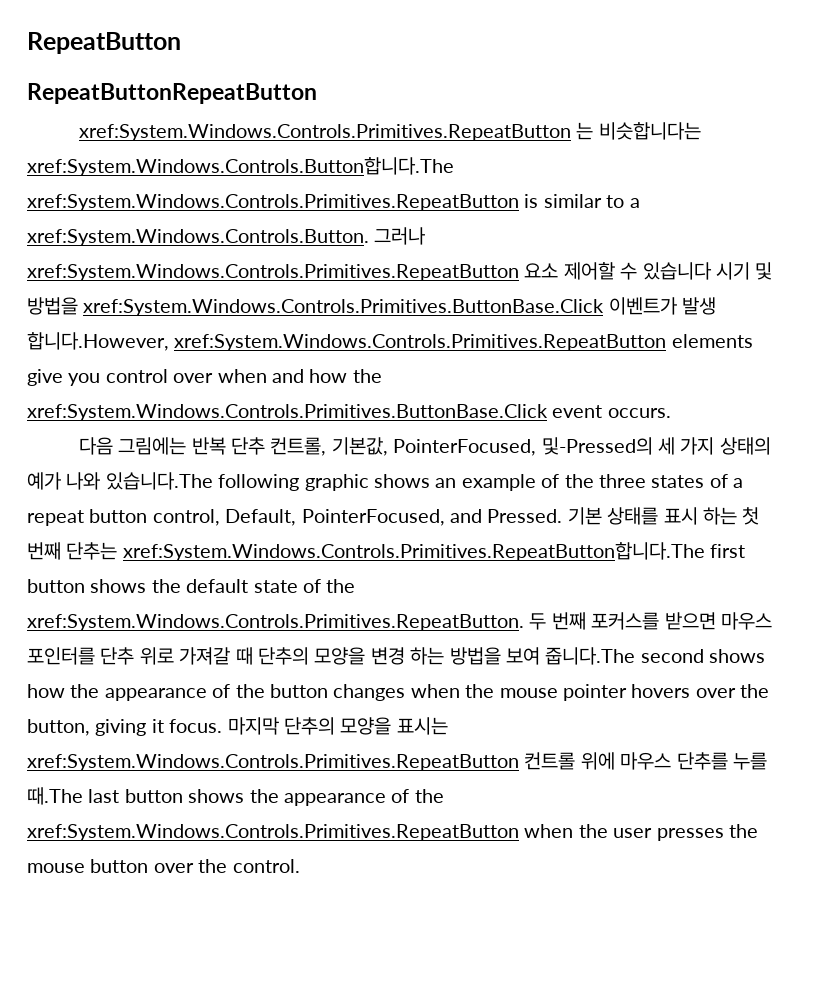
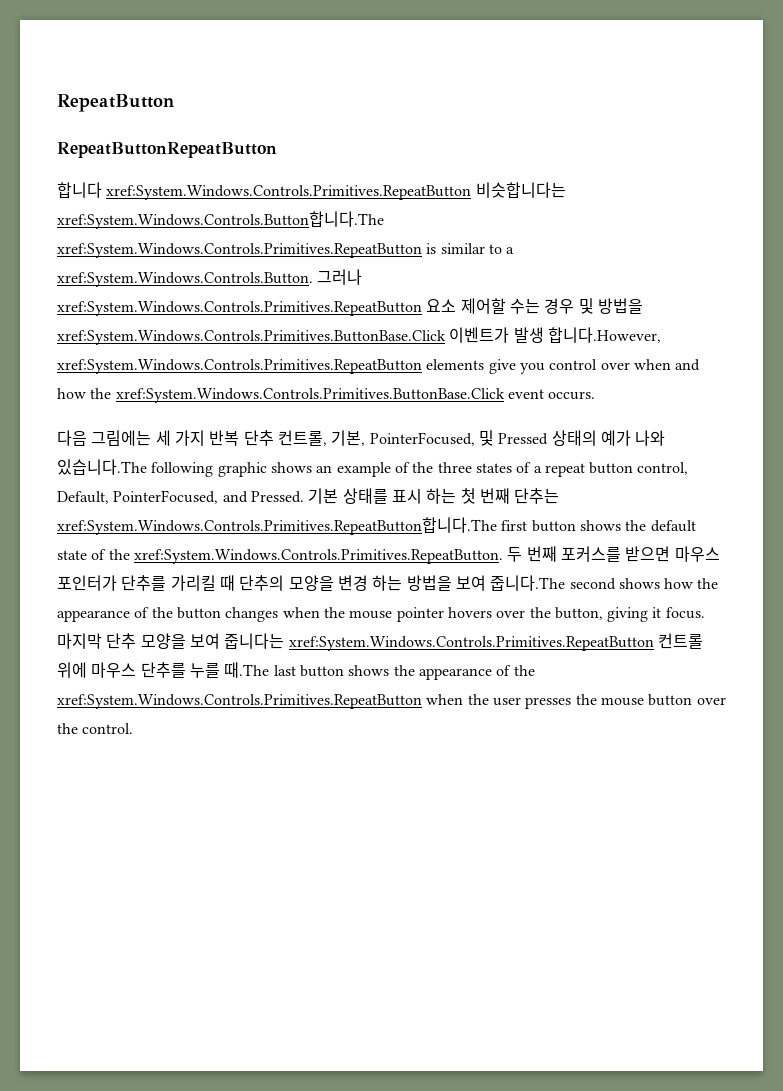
- xref:System.Windows.Controls.Primitives.RepeatButton 는 비슷합니다는 xref:System.Windows.Controls.Button합니다.The xref:System.Windows.Controls.Primitives.RepeatButton is similar to a xref:System.Windows.Controls.Button. 그러나 xref:System.Windows.Controls.Primitives.RepeatButton 요소 제어할 수 있습니다 시기 및 방법을 xref:System.Windows.Controls.Primitives.ButtonBase.Click 이벤트가 발생 합니다.However, xref:System.Windows.Controls.Primitives.RepeatButton elements give you control over when and how the xref:System.Windows.Controls.Primitives.ButtonBase.Click event occurs.
+ 합니다 xref:System.Windows.Controls.Primitives.RepeatButton 비슷합니다는 xref:System.Windows.Controls.Button합니다.The xref:System.Windows.Controls.Primitives.RepeatButton is similar to a xref:System.Windows.Controls.Button. 그러나 xref:System.Windows.Controls.Primitives.RepeatButton 요소 제어할 수는 경우 및 방법을 xref:System.Windows.Controls.Primitives.ButtonBase.Click 이벤트가 발생 합니다.However, xref:System.Windows.Controls.Primitives.RepeatButton elements give you control over when and how the xref:System.Windows.Controls.Primitives.ButtonBase.Click event occurs.
- 다음 그림에는 반복 단추 컨트롤, 기본값, PointerFocused, 및-Pressed의 세 가지 상태의 예가 나와 있습니다.The following graphic shows an example of the three states of a repeat button control, Default, PointerFocused, and Pressed.
+ 다음 그림에는 세 가지 반복 단추 컨트롤, 기본, PointerFocused, 및 Pressed 상태의 예가 나와 있습니다.The following graphic shows an example of the three states of a repeat button control, Default, PointerFocused, and Pressed.
- 기본 상태를 표시 하는 첫 번째 단추는 xref:System.Windows.Controls.Primitives.RepeatButton합니다.The first button shows the default state of the xref:System.Windows.Controls.Primitives.RepeatButton. 두 번째 포커스를 받으면 마우스 포인터를 단추 위로 가져갈 때 단추의 모양을 변경 하는 방법을 보여 줍니다.The second shows how the appearance of the button changes when the mouse pointer hovers over the button, giving it focus.
+ 기본 상태를 표시 하는 첫 번째 단추는 xref:System.Windows.Controls.Primitives.RepeatButton합니다.The first button shows the default state of the xref:System.Windows.Controls.Primitives.RepeatButton. 두 번째 포커스를 받으면 마우스 포인터가 단추를 가리킬 때 단추의 모양을 변경 하는 방법을 보여 줍니다.The second shows how the appearance of the button changes when the mouse pointer hovers over the button, giving it focus.
- 마지막 단추의 모양을 표시는 xref:System.Windows.Controls.Primitives.RepeatButton 컨트롤 위에 마우스 단추를 누를 때.The last button shows the appearance of the xref:System.Windows.Controls.Primitives.RepeatButton when the user presses the mouse button over the control.
+ 마지막 단추 모양을 보여 줍니다는 xref:System.Windows.Controls.Primitives.RepeatButton 컨트롤 위에 마우스 단추를 누를 때.The last button shows the appearance of the xref:System.Windows.Controls.Primitives.RepeatButton when the user presses the mouse button over the control.

